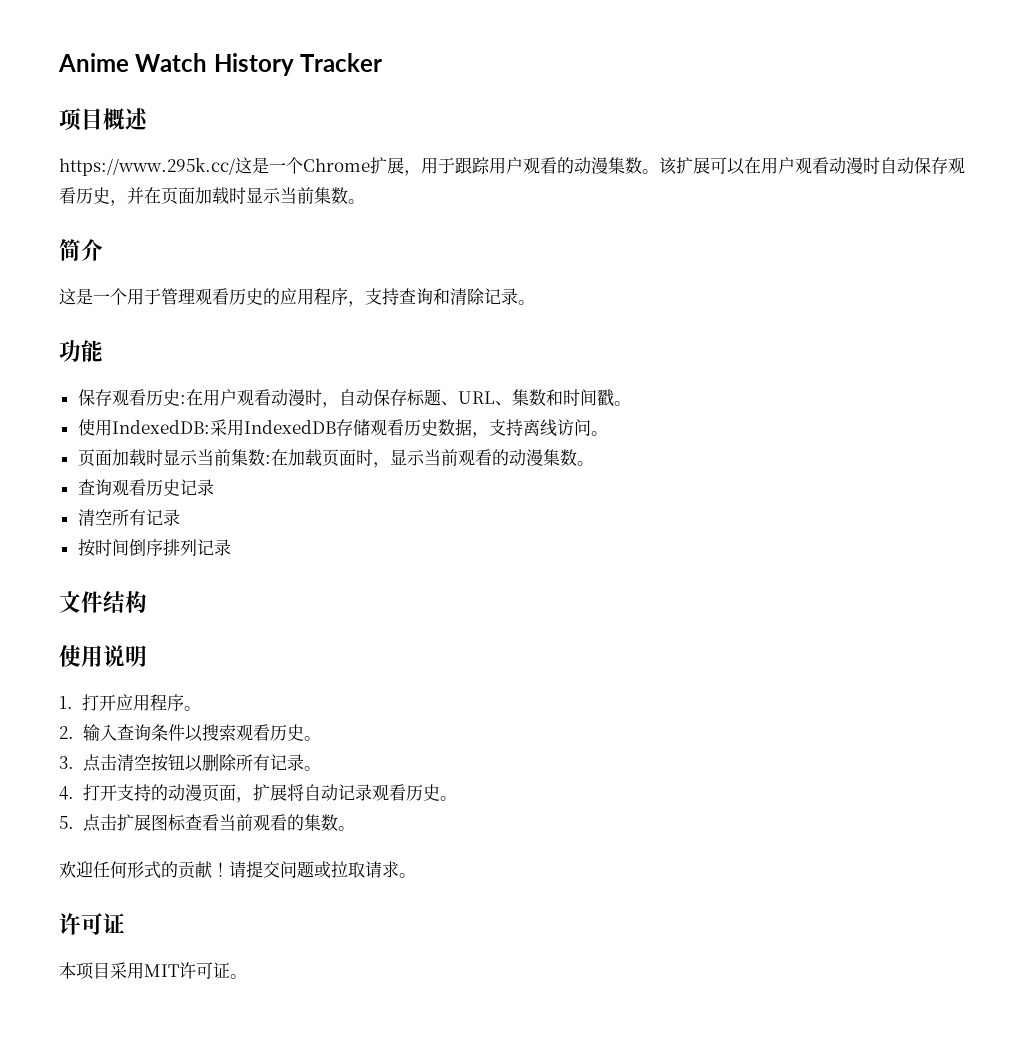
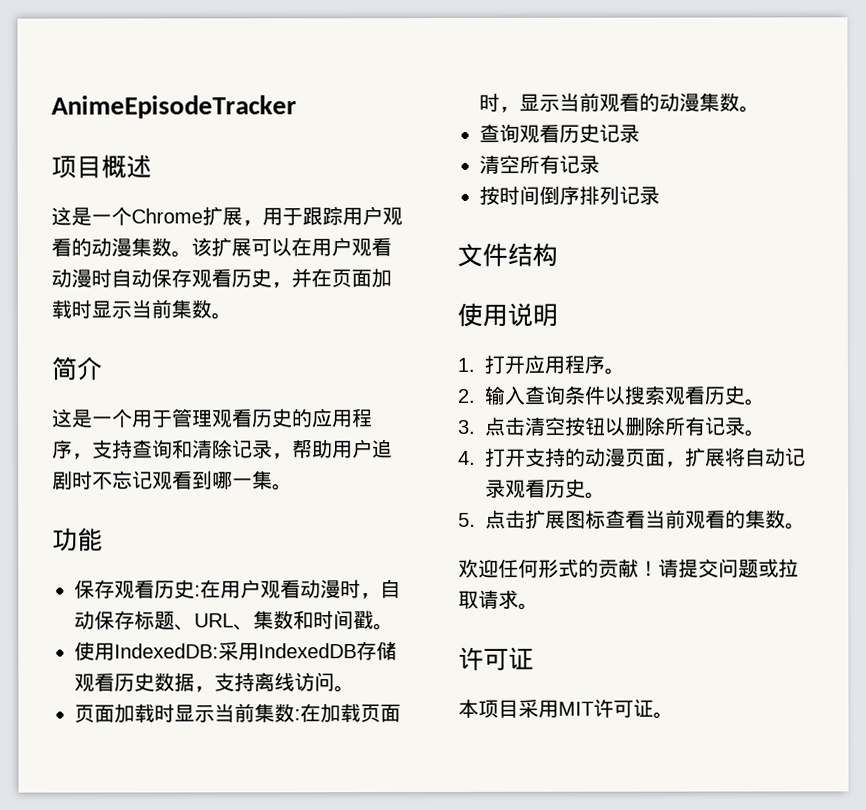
- Anime Watch History Tracker
+ AnimeEpisodeTracker
- https://www.295k.cc/这是一个Chrome扩展，用于跟踪用户观看的动漫集数。
+ 这是一个Chrome扩展，用于跟踪用户观看的动漫集数。
- 这是一个用于管理观看历史的应用程序，支持查询和清除记录。
+ 这是一个用于管理观看历史的应用程序，支持查询和清除记录，帮助用户追剧时不忘记观看到哪一集。

